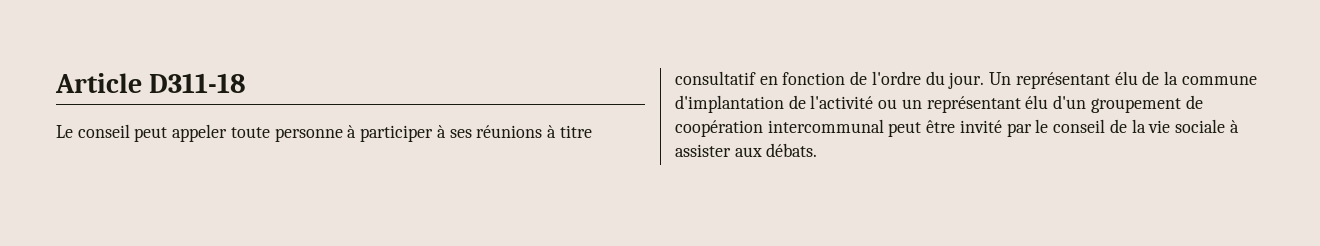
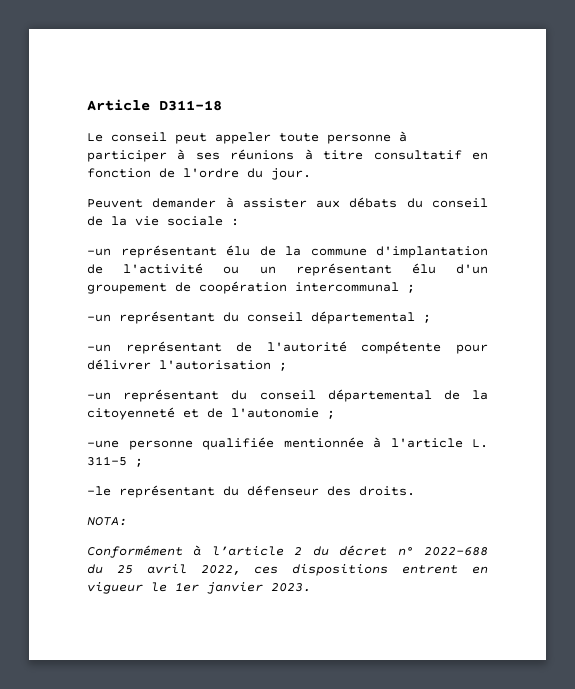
- Le conseil peut appeler toute personne à participer à ses réunions à titre consultatif en fonction de l'ordre du jour. Un représentant élu de la commune d'implantation de l'activité ou un représentant élu d'un groupement de coopération intercommunal peut être invité par le conseil de la vie sociale à assister aux débats.
+ Le conseil peut appeler toute personne à participer à ses réunions à titre consultatif en fonction de l'ordre du jour.
+ Peuvent demander à assister aux débats du conseil de la vie sociale :
+ -un représentant élu de la commune d'implantation de l'activité ou un représentant élu d'un groupement de coopération intercommunal ;
+ -un représentant du conseil départemental ;
+ -un représentant de l'autorité compétente pour délivrer l'autorisation ;
+ -un représentant du conseil départemental de la citoyenneté et de l'autonomie ;
+ -une personne qualifiée mentionnée à l'article L. 311-5 ;
+ -le représentant du défenseur des droits.
+ NOTA:
+ Conformément à l’article 2 du décret n° 2022-688 du 25 avril 2022, ces dispositions entrent en vigueur le 1er janvier 2023.

